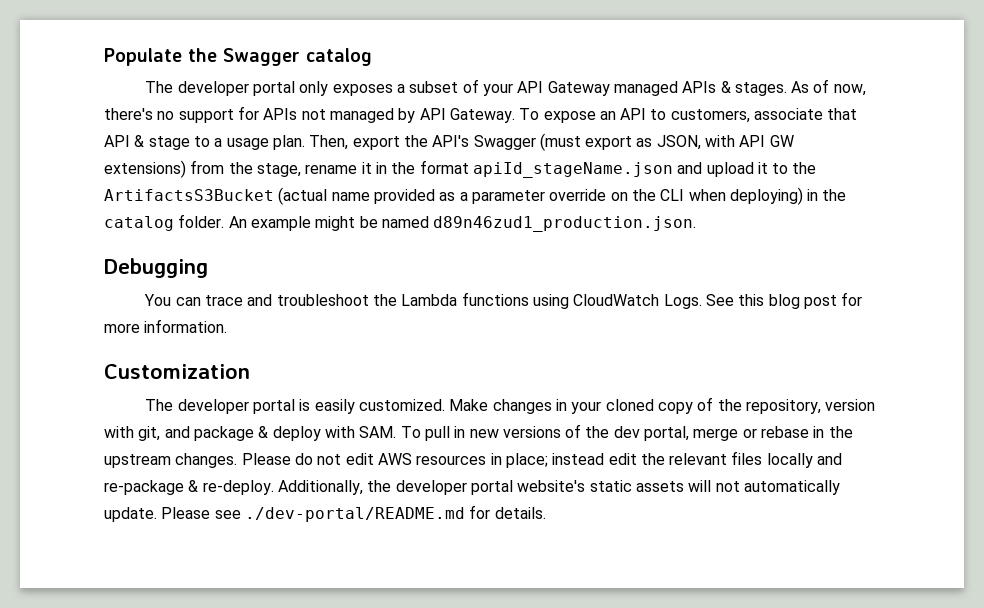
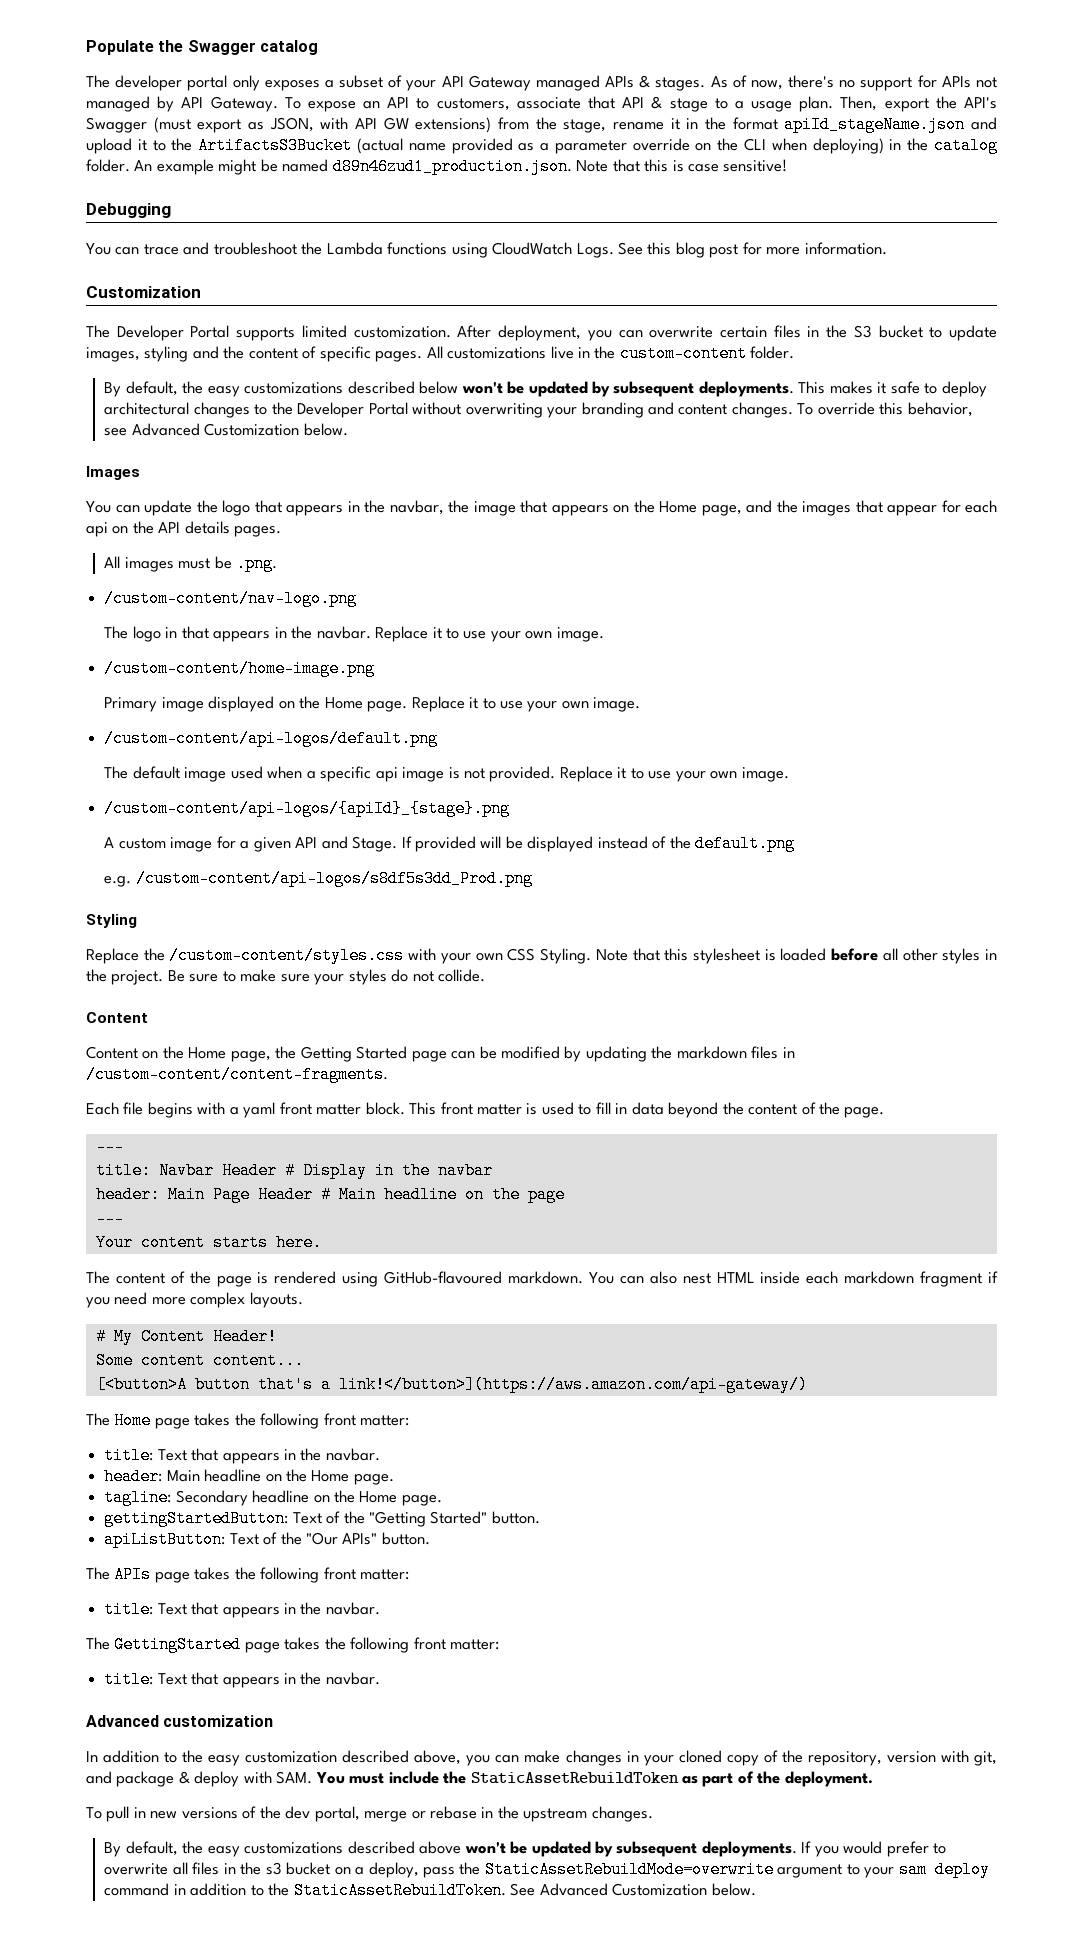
- An example might be named d89n46zud1_production.json.
+ An example might be named d89n46zud1_production.json. Note that this is case sensitive!
- The developer portal is easily customized. Make changes in your cloned copy of the repository, version with git, and package & deploy with SAM. To pull in new versions of the dev portal, merge or rebase in the upstream changes. Please do not edit AWS resources in place; instead edit the relevant files locally and re-package & re-deploy. Additionally, the developer portal website's static assets will not automatically update. Please see ./dev-portal/README.md for details.
+ The Developer Portal supports limited customization. After deployment, you can overwrite certain files in the S3 bucket to update images, styling and the content of specific pages. All customizations live in the custom-content folder.
+ By default, the easy customizations described below won't be updated by subsequent deployments. This makes it safe to deploy architectural changes to the Developer Portal without overwriting your branding and content changes. To override this behavior, see Advanced Customization below.
+ Images
+ You can update the logo that appears in the navbar, the image that appears on the Home page, and the images that appear for each api on the API details pages.
+ All images must be .png.
+ /custom-content/nav-logo.png
+ The logo in that appears in the navbar. Replace it to use your own image.
+ /custom-content/home-image.png
+ Primary image displayed on the Home page. Replace it to use your own image.
+ /custom-content/api-logos/default.png
+ The default image used when a specific api image is not provided. Replace it to use your own image.
+ /custom-content/api-logos/{apiId}_{stage}.png
+ A custom image for a given API and Stage. If provided will be displayed instead of the default.png
+ e.g. /custom-content/api-logos/s8df5s3dd_Prod.png
+ Styling
+ Replace the /custom-content/styles.css with your own CSS Styling. Note that this stylesheet is loaded before all other styles in the project. Be sure to make sure your styles do not collide.
+ Content
+ Content on the Home page, the Getting Started page can be modified by updating the markdown files in /custom-content/content-fragments.
+ Each file begins with a yaml front matter block. This front matter is used to fill in data beyond the content of the page.
+ ---
+ title: Navbar Header # Display in the navbar
+ header: Main Page Header # Main headline on the page
+ ---
+ Your content starts here.
+ The content of the page is rendered using GitHub-flavoured markdown. You can also nest HTML inside each markdown fragment if you need more complex layouts.
+ # My Content Header!
+ Some content content...
+ [<button>A button that's a link!</button>](https://aws.amazon.com/api-gateway/)
+ The Home page takes the following front matter:
+ title: Text that appears in the navbar.
+ header: Main headline on the Home page.
+ tagline: Secondary headline on the Home page.
+ gettingStartedButton: Text of the "Getting Started" button.
+ apiListButton: Text of the "Our APIs" button.
+ The APIs page takes the following front matter:
+ title: Text that appears in the navbar.
+ The GettingStarted page takes the following front matter:
+ title: Text that appears in the navbar.
+ Advanced customization
+ In addition to the easy customization described above, you can make changes in your cloned copy of the repository, version with git, and package & deploy with SAM. You must include the StaticAssetRebuildToken as part of the deployment.
+ To pull in new versions of the dev portal, merge or rebase in the upstream changes.
+ By default, the easy customizations described above won't be updated by subsequent deployments. If you would prefer to overwrite all files in the s3 bucket on a deploy, pass the StaticAssetRebuildMode=overwrite argument to your sam deploy command in addition to the StaticAssetRebuildToken. See Advanced Customization below.

